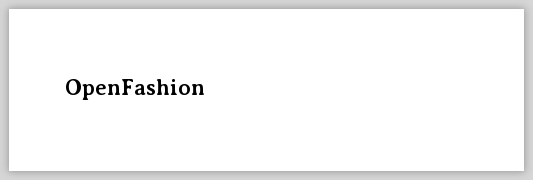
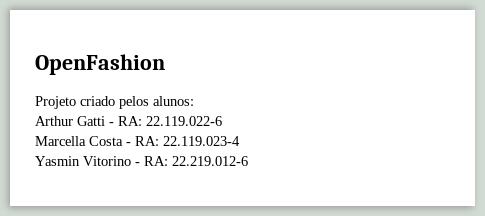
+ Projeto criado pelos alunos:
+ Arthur Gatti - RA: 22.119.022-6
+ Marcella Costa - RA: 22.119.023-4
+ Yasmin Vitorino - RA: 22.219.012-6

